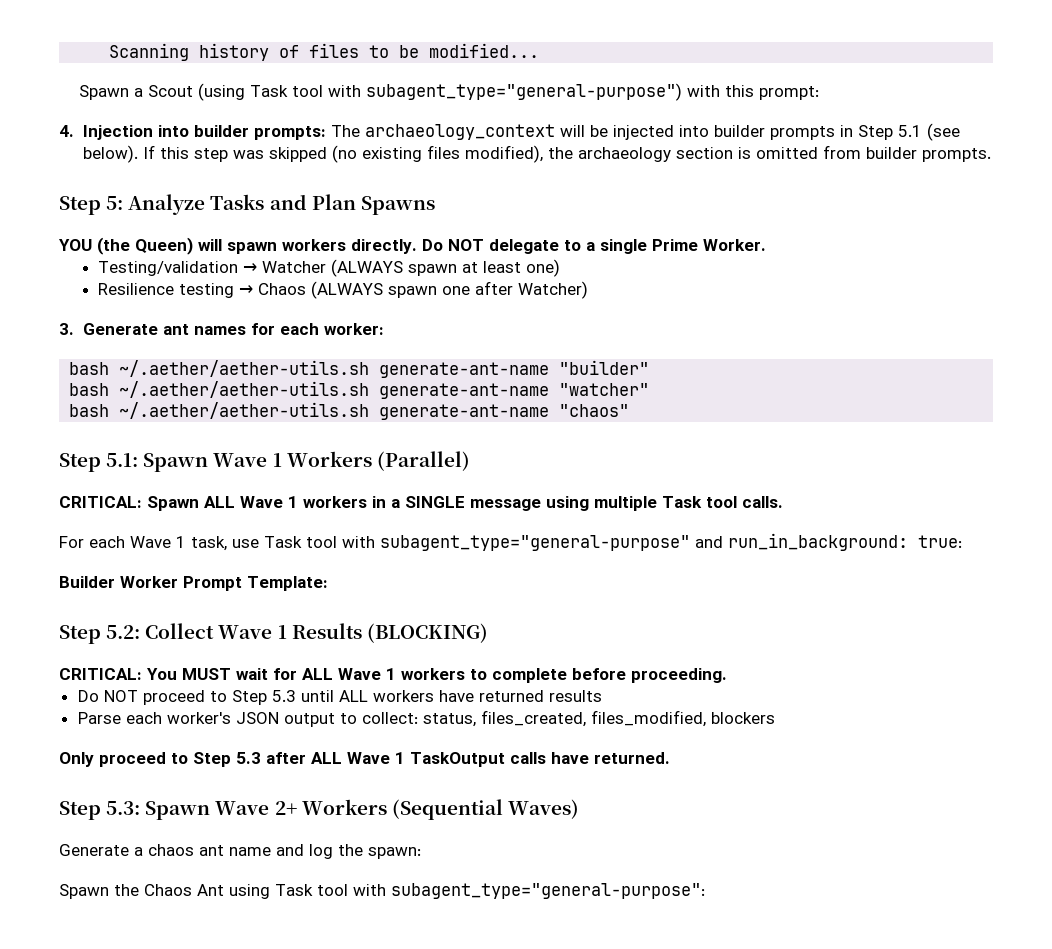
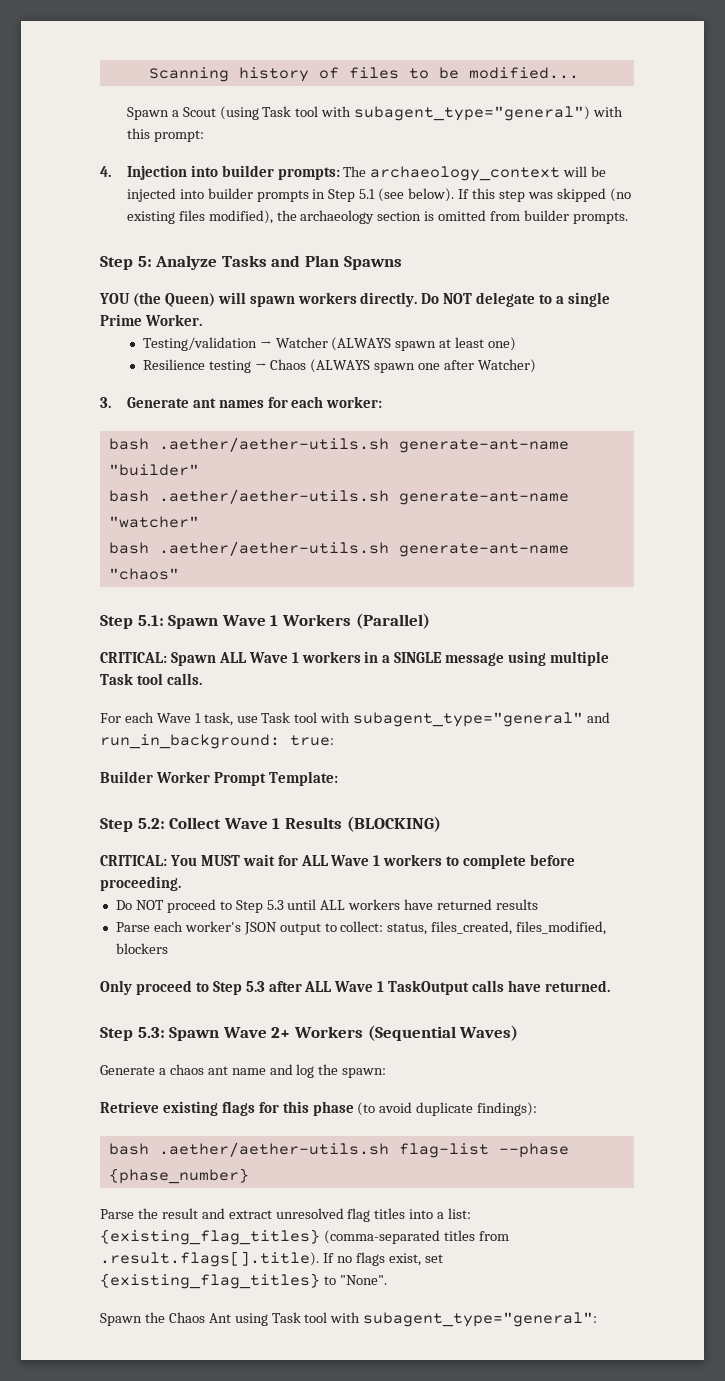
- Spawn a Scout (using Task tool with subagent_type="general-purpose") with this prompt:
+ Spawn a Scout (using Task tool with subagent_type="general") with this prompt:
- bash ~/.aether/aether-utils.sh generate-ant-name "builder"
+ bash .aether/aether-utils.sh generate-ant-name "builder"
- bash ~/.aether/aether-utils.sh generate-ant-name "watcher"
+ bash .aether/aether-utils.sh generate-ant-name "watcher"
- bash ~/.aether/aether-utils.sh generate-ant-name "chaos"
+ bash .aether/aether-utils.sh generate-ant-name "chaos"
- For each Wave 1 task, use Task tool with subagent_type="general-purpose" and run_in_background: true:
+ For each Wave 1 task, use Task tool with subagent_type="general" and run_in_background: true:
+ Retrieve existing flags for this phase (to avoid duplicate findings):
+ bash .aether/aether-utils.sh flag-list --phase {phase_number}
+ Parse the result and extract unresolved flag titles into a list: {existing_flag_titles} (comma-separated titles from .result.flags[].title). If no flags exist, set {existing_flag_titles} to "None".
- Spawn the Chaos Ant using Task tool with subagent_type="general-purpose":
+ Spawn the Chaos Ant using Task tool with subagent_type="general":

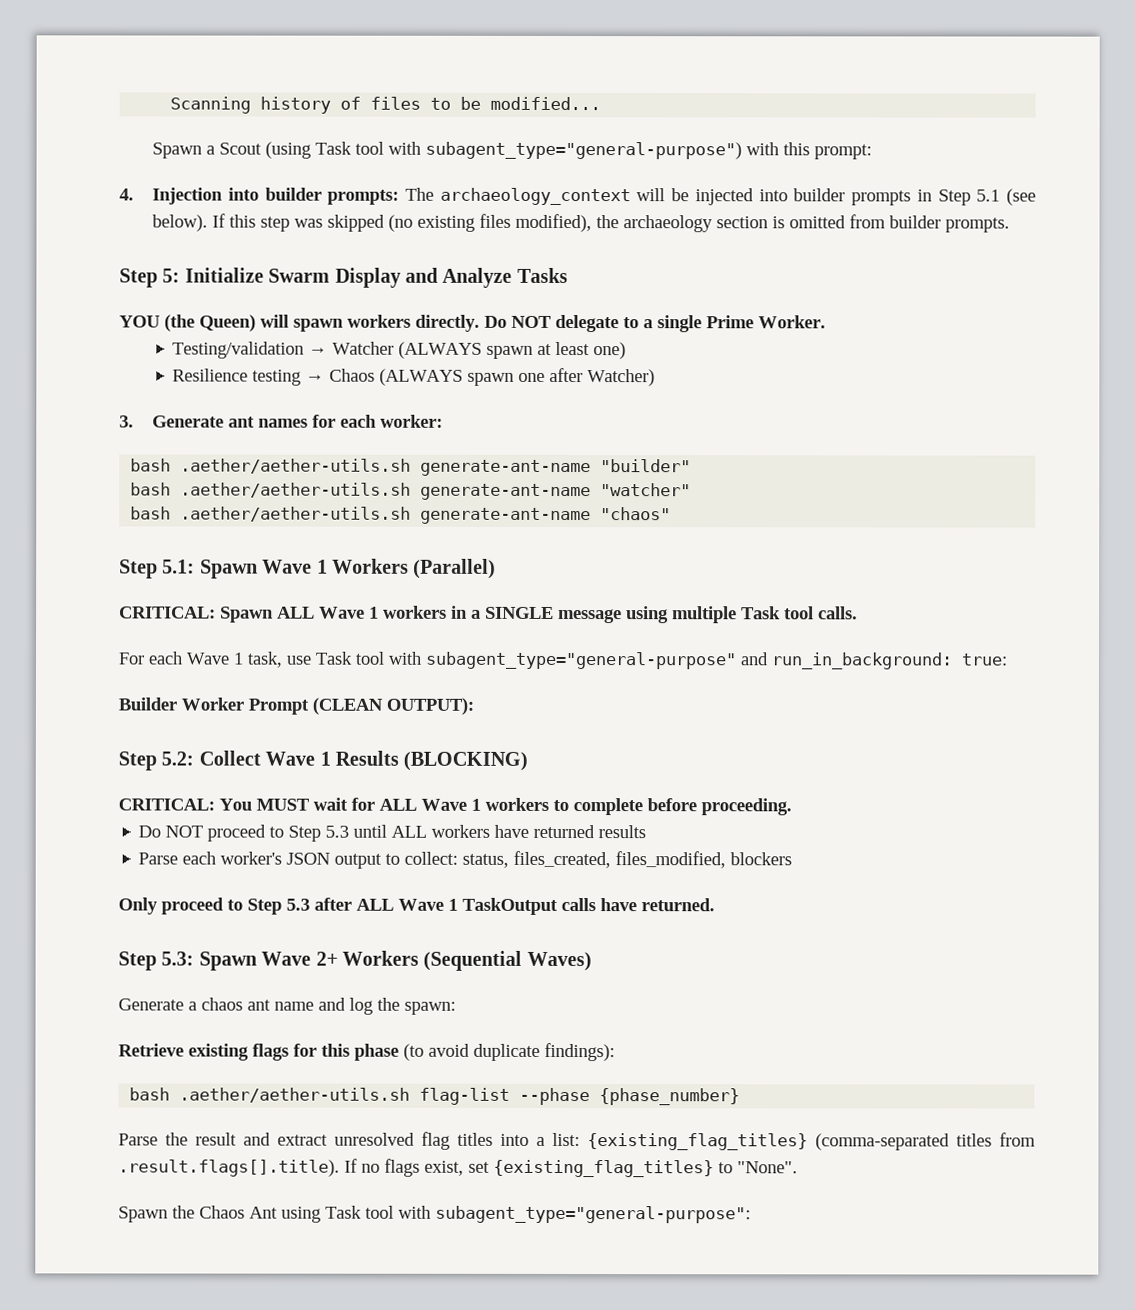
- Spawn a Scout (using Task tool with subagent_type="general") with this prompt:
+ Spawn a Scout (using Task tool with subagent_type="general-purpose") with this prompt:
- Step 5: Analyze Tasks and Plan Spawns
+ Step 5: Initialize Swarm Display and Analyze Tasks
- For each Wave 1 task, use Task tool with subagent_type="general" and run_in_background: true:
+ For each Wave 1 task, use Task tool with subagent_type="general-purpose" and run_in_background: true:
- Builder Worker Prompt Template:
+ Builder Worker Prompt (CLEAN OUTPUT):
- Spawn the Chaos Ant using Task tool with subagent_type="general":
+ Spawn the Chaos Ant using Task tool with subagent_type="general-purpose":

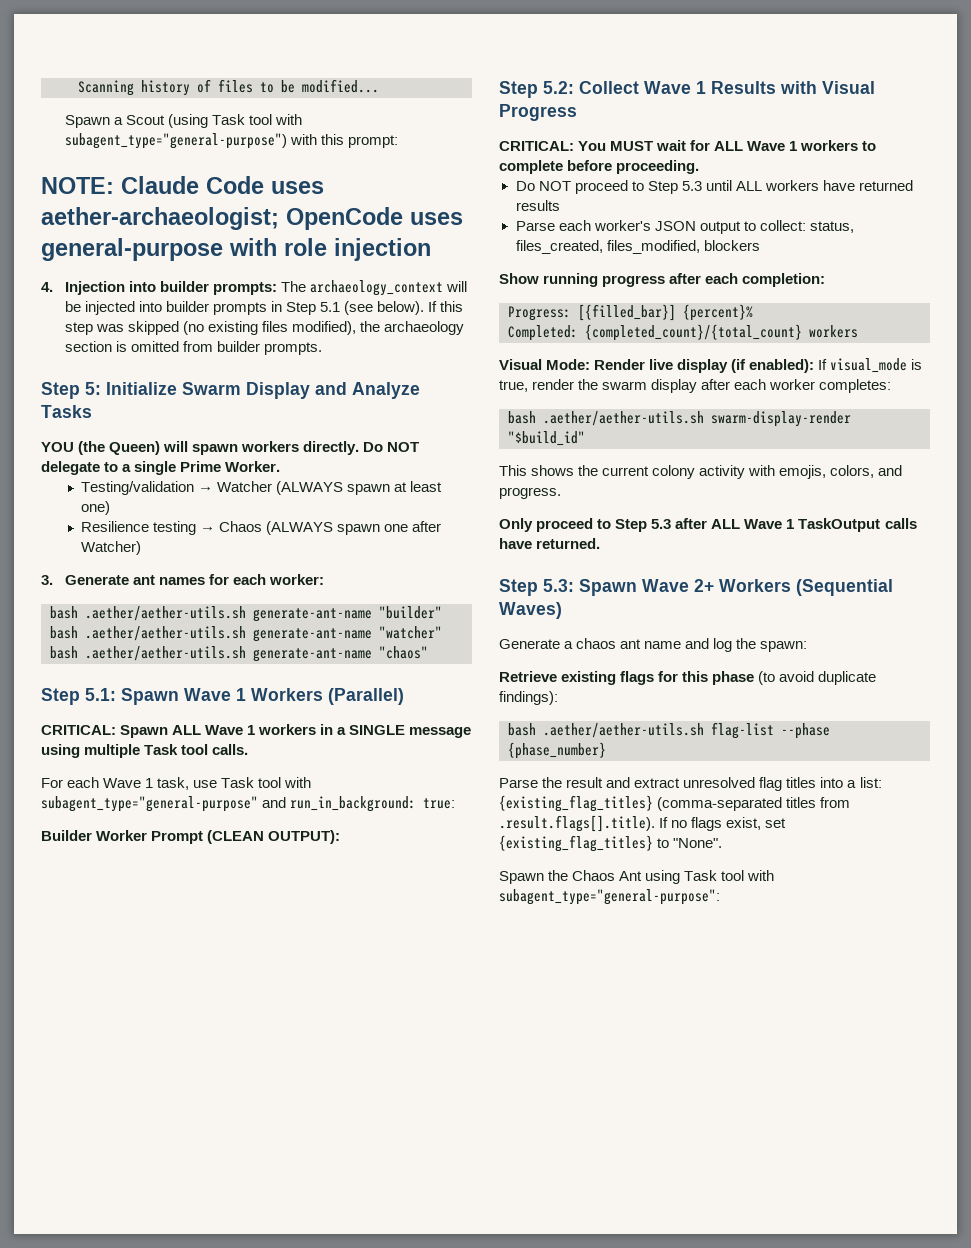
+ NOTE: Claude Code uses aether-archaeologist; OpenCode uses general-purpose with role injection
- Step 5.2: Collect Wave 1 Results (BLOCKING)
+ Step 5.2: Collect Wave 1 Results with Visual Progress
+ Show running progress after each completion:
+ Progress: [{filled_bar}] {percent}%
+ Completed: {completed_count}/{total_count} workers
+ Visual Mode: Render live display (if enabled): If visual_mode is true, render the swarm display after each worker completes:
+ bash .aether/aether-utils.sh swarm-display-render "$build_id"
+ This shows the current colony activity with emojis, colors, and progress.

